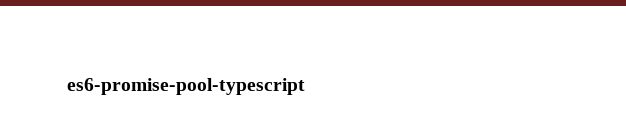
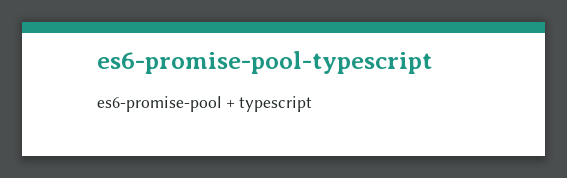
+ es6-promise-pool + typescript

